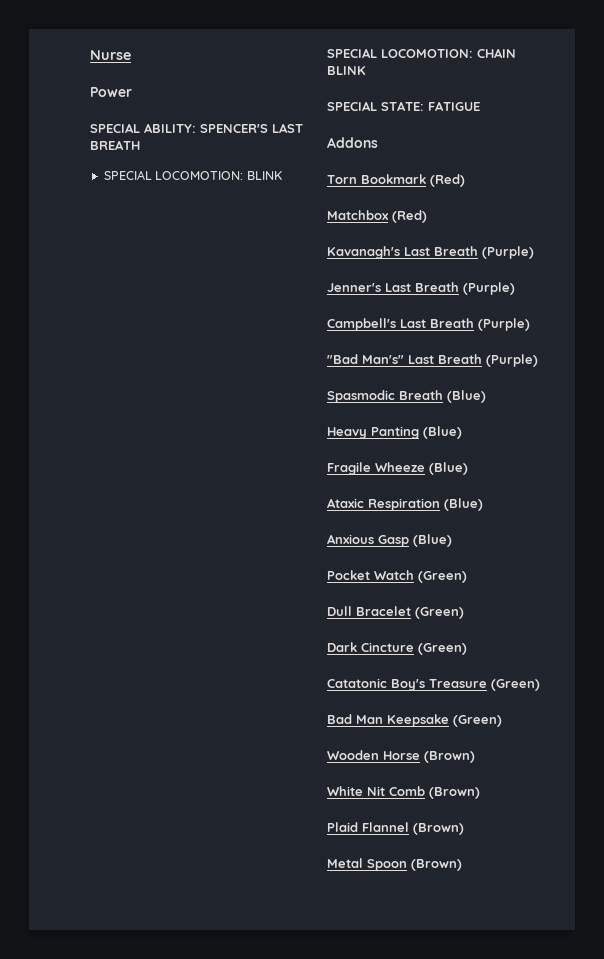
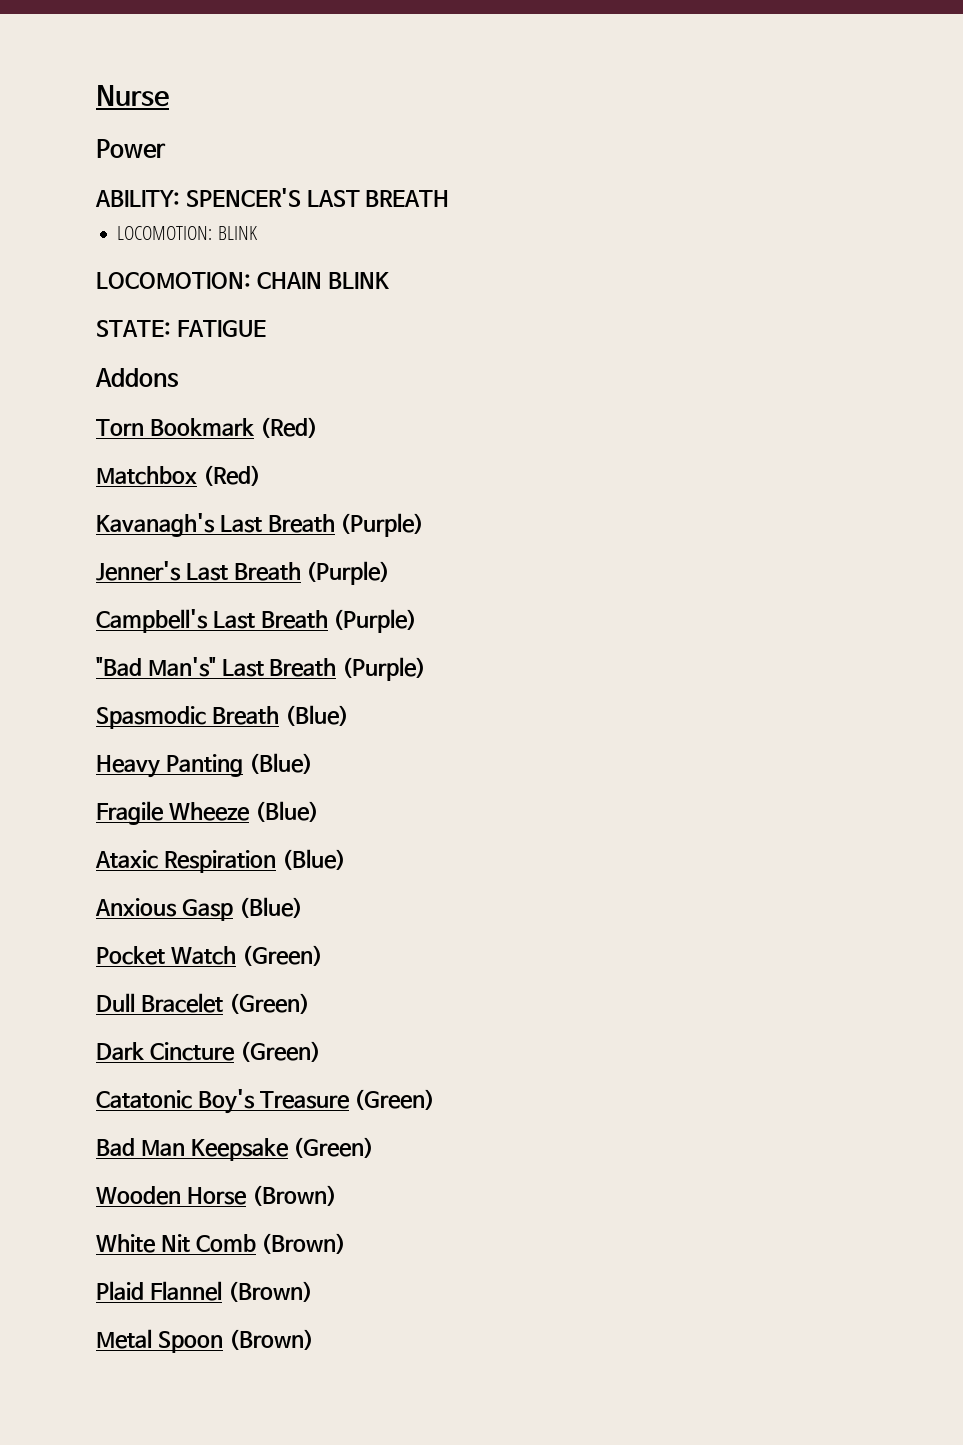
- SPECIAL ABILITY: SPENCER'S LAST BREATH
+ ABILITY: SPENCER'S LAST BREATH
- SPECIAL LOCOMOTION: BLINK
+ LOCOMOTION: BLINK
- SPECIAL LOCOMOTION: CHAIN BLINK
+ LOCOMOTION: CHAIN BLINK
- SPECIAL STATE: FATIGUE
+ STATE: FATIGUE

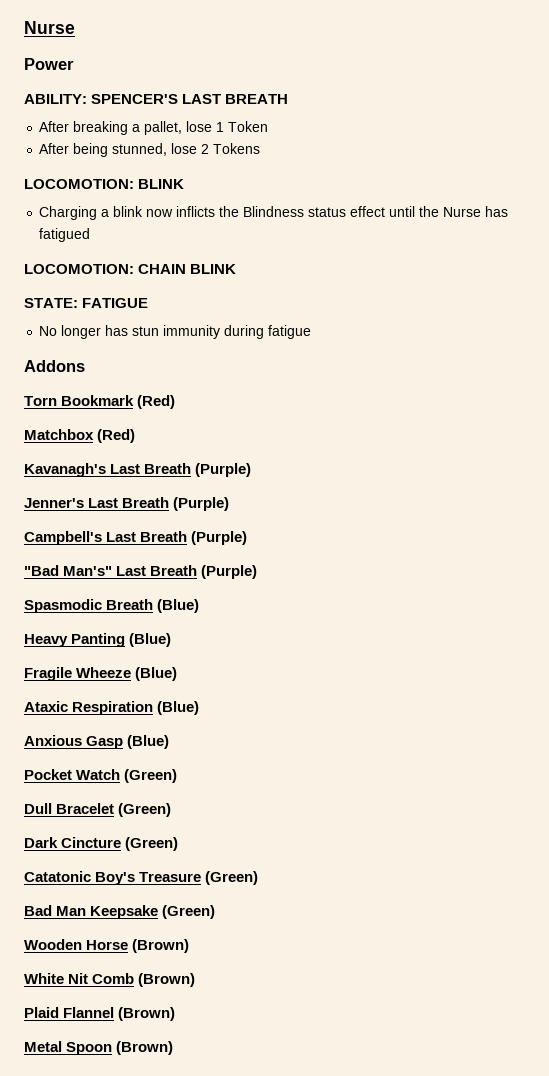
+ After breaking a pallet, lose 1 Token
+ After being stunned, lose 2 Tokens
  LOCOMOTION: BLINK
+ Charging a blink now inflicts the Blindness status effect until the Nurse has fatigued
+ No longer has stun immunity during fatigue

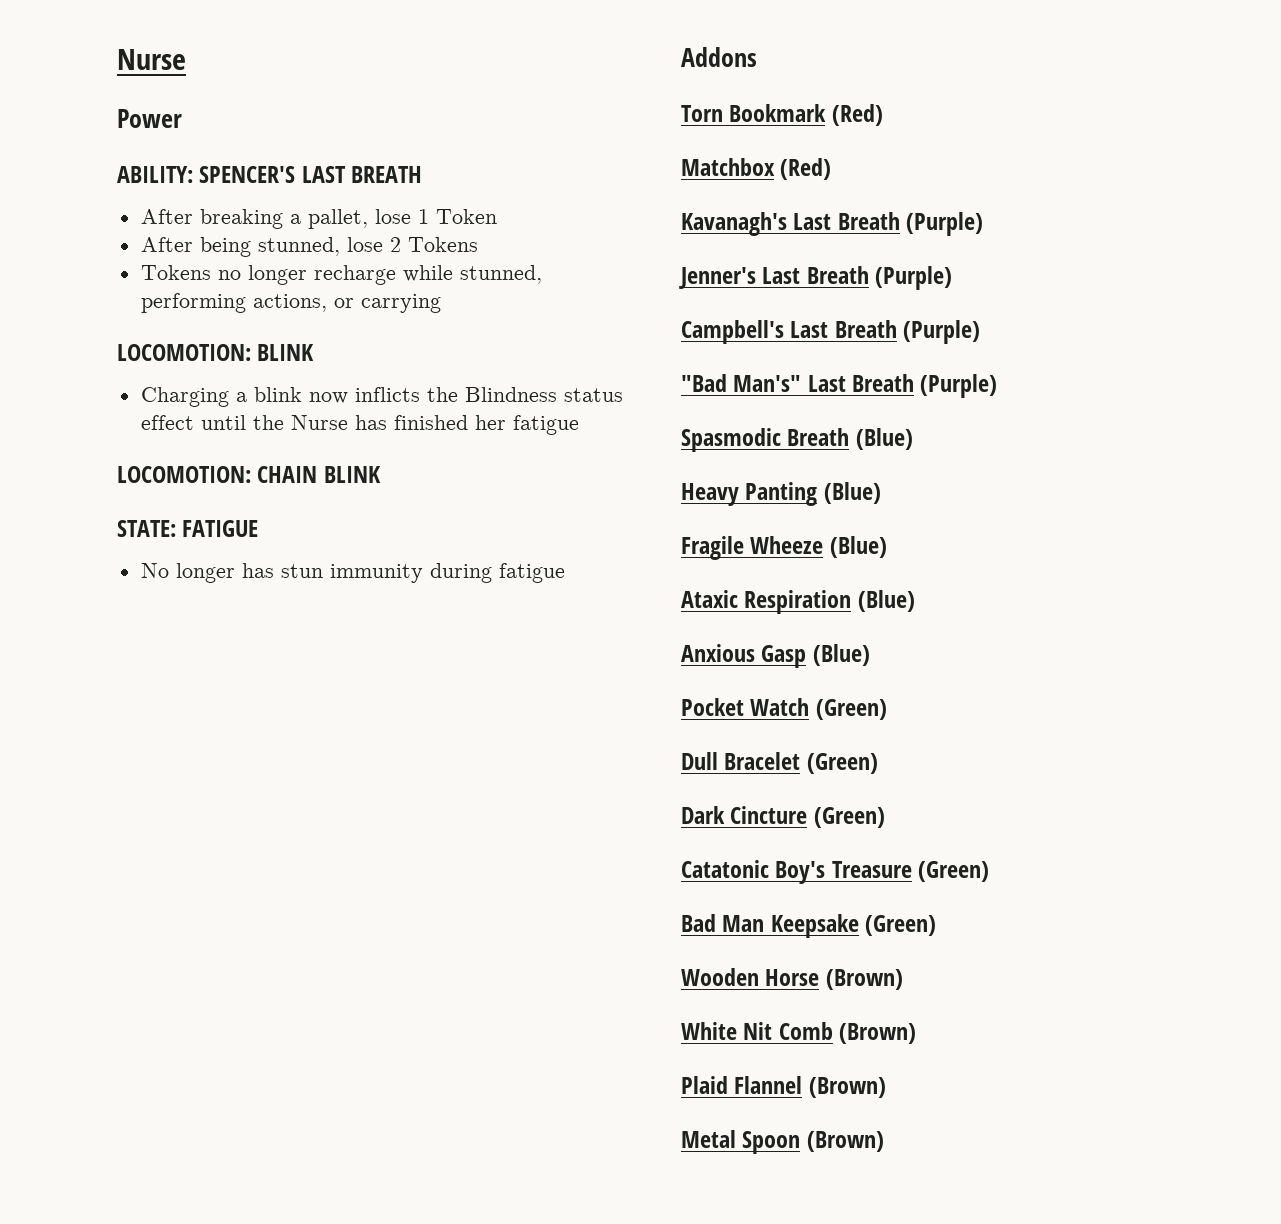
+ Tokens no longer recharge while stunned, performing actions, or carrying
- Charging a blink now inflicts the Blindness status effect until the Nurse has fatigued
+ Charging a blink now inflicts the Blindness status effect until the Nurse has finished her fatigue

